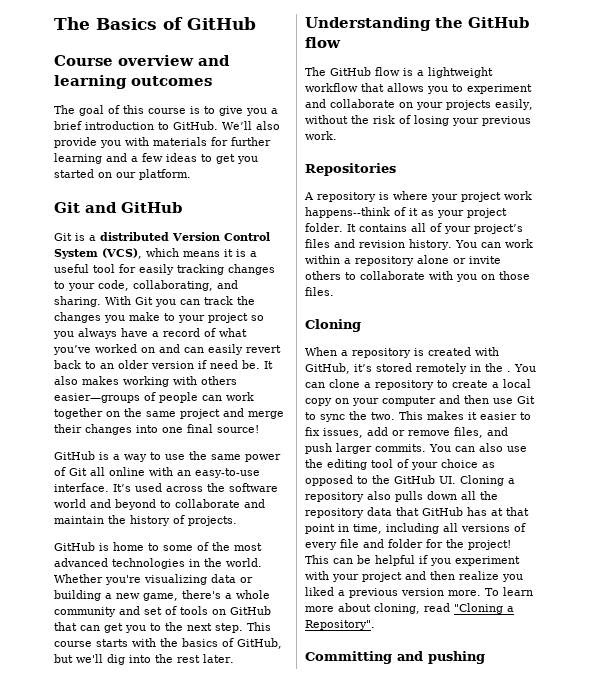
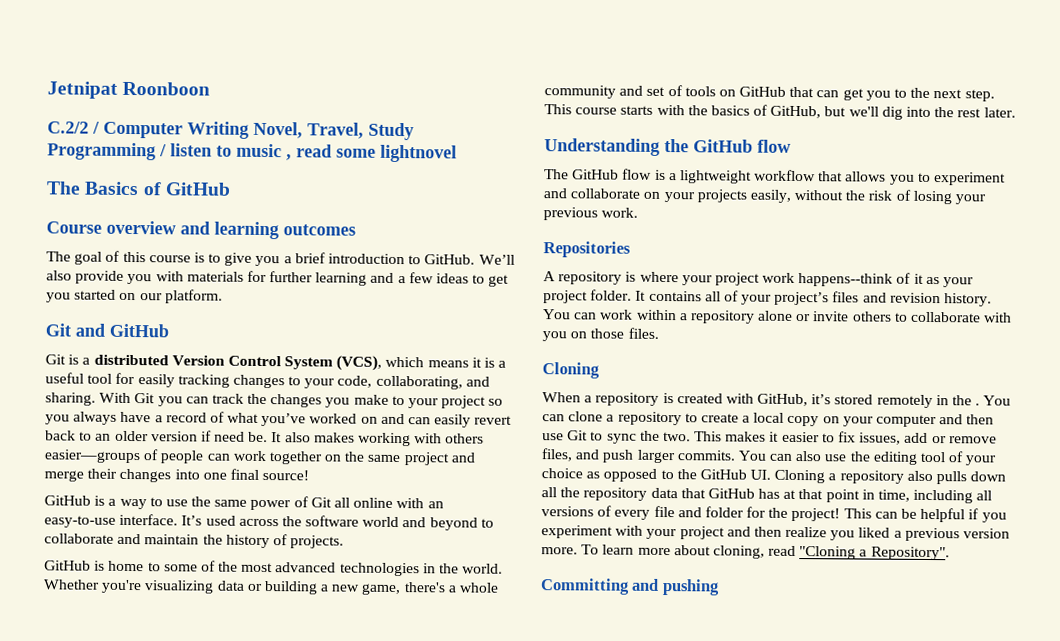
+ Jetnipat Roonboon
+ C.2/2 / Computer Writing Novel, Travel, Study Programming / listen to music , read some lightnovel

